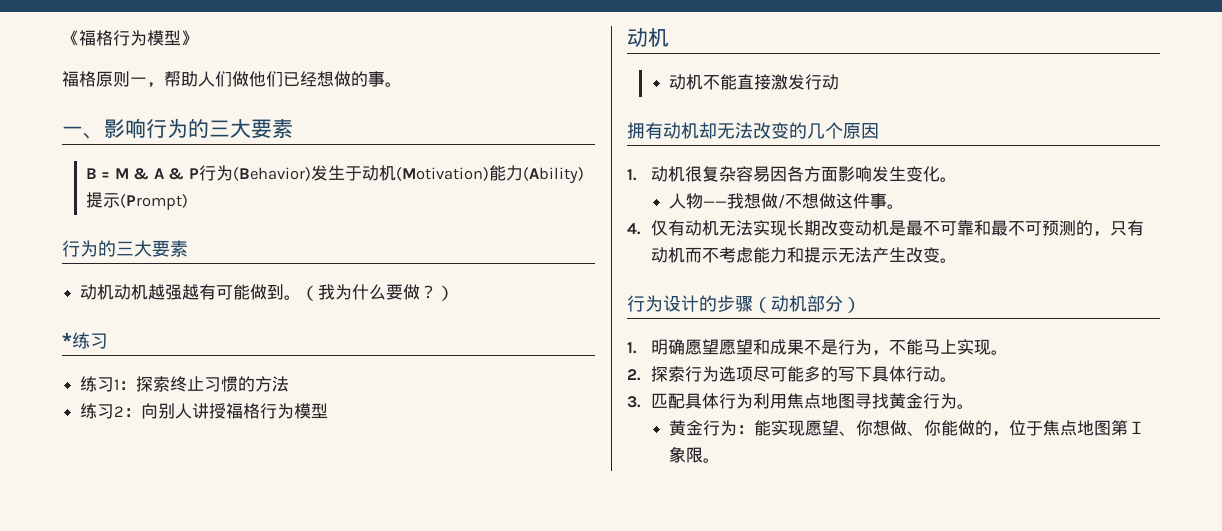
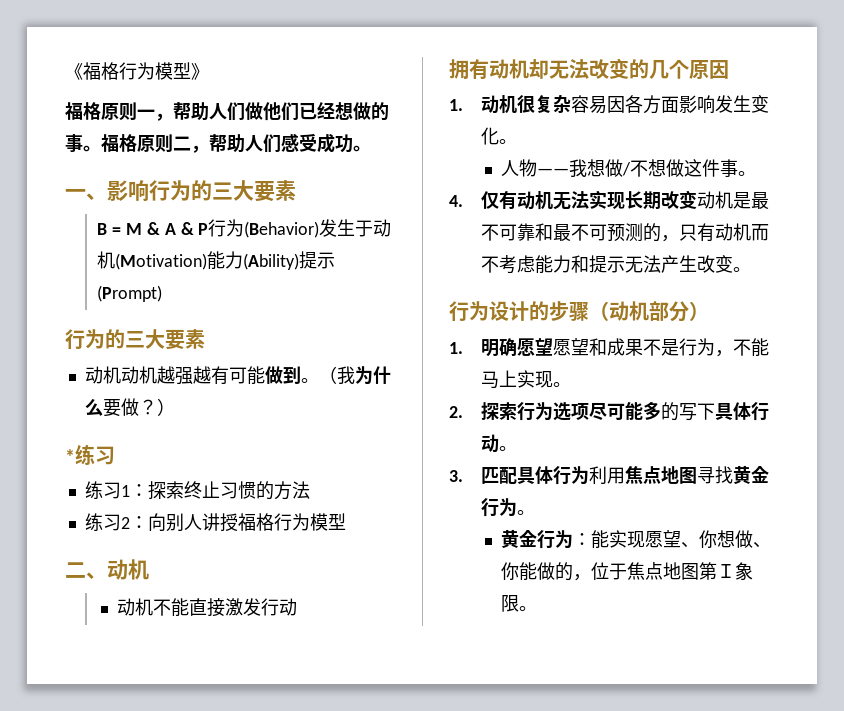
+ 福格原则二，帮助人们感受成功。
  练习2：向别人讲授福格行为模型
- 动机
+ 二、动机

